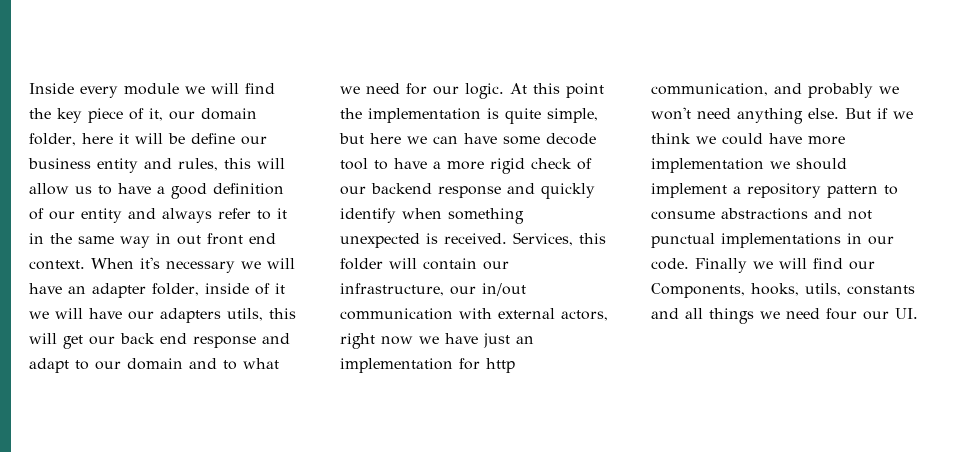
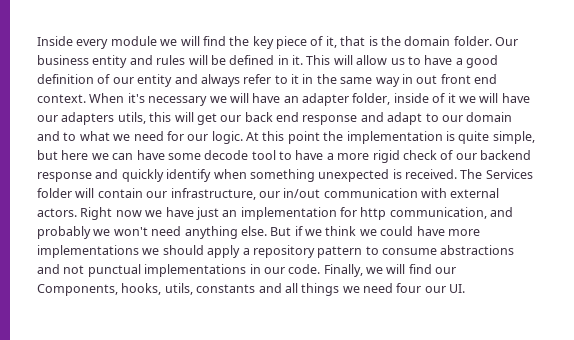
- Inside every module we will find the key piece of it, our domain folder, here it will be define our business entity and rules, this will allow us to have a good definition of our entity and always refer to it in the same way in out front end context.
+ Inside every module we will find the key piece of it, that is the domain folder. Our business entity and rules will be defined in it. This will allow us to have a good definition of our entity and always refer to it in the same way in out front end context.
- Services, this folder will contain our infrastructure, our in/out communication with external actors, right now we have just an implementation for http communication, and probably we won't need anything else.
+ The Services folder will contain our infrastructure, our in/out communication with external actors. Right now we have just an implementation for http communication, and probably we won't need anything else.
- But if we think we could have more implementation we should implement a repository pattern to consume abstractions and not punctual implementations in our code.
+ But if we think we could have more implementations we should apply a repository pattern to consume abstractions and not punctual implementations in our code.
- Finally we will find our Components, hooks, utils, constants and all things we need four our UI.
+ Finally, we will find our Components, hooks, utils, constants and all things we need four our UI.

